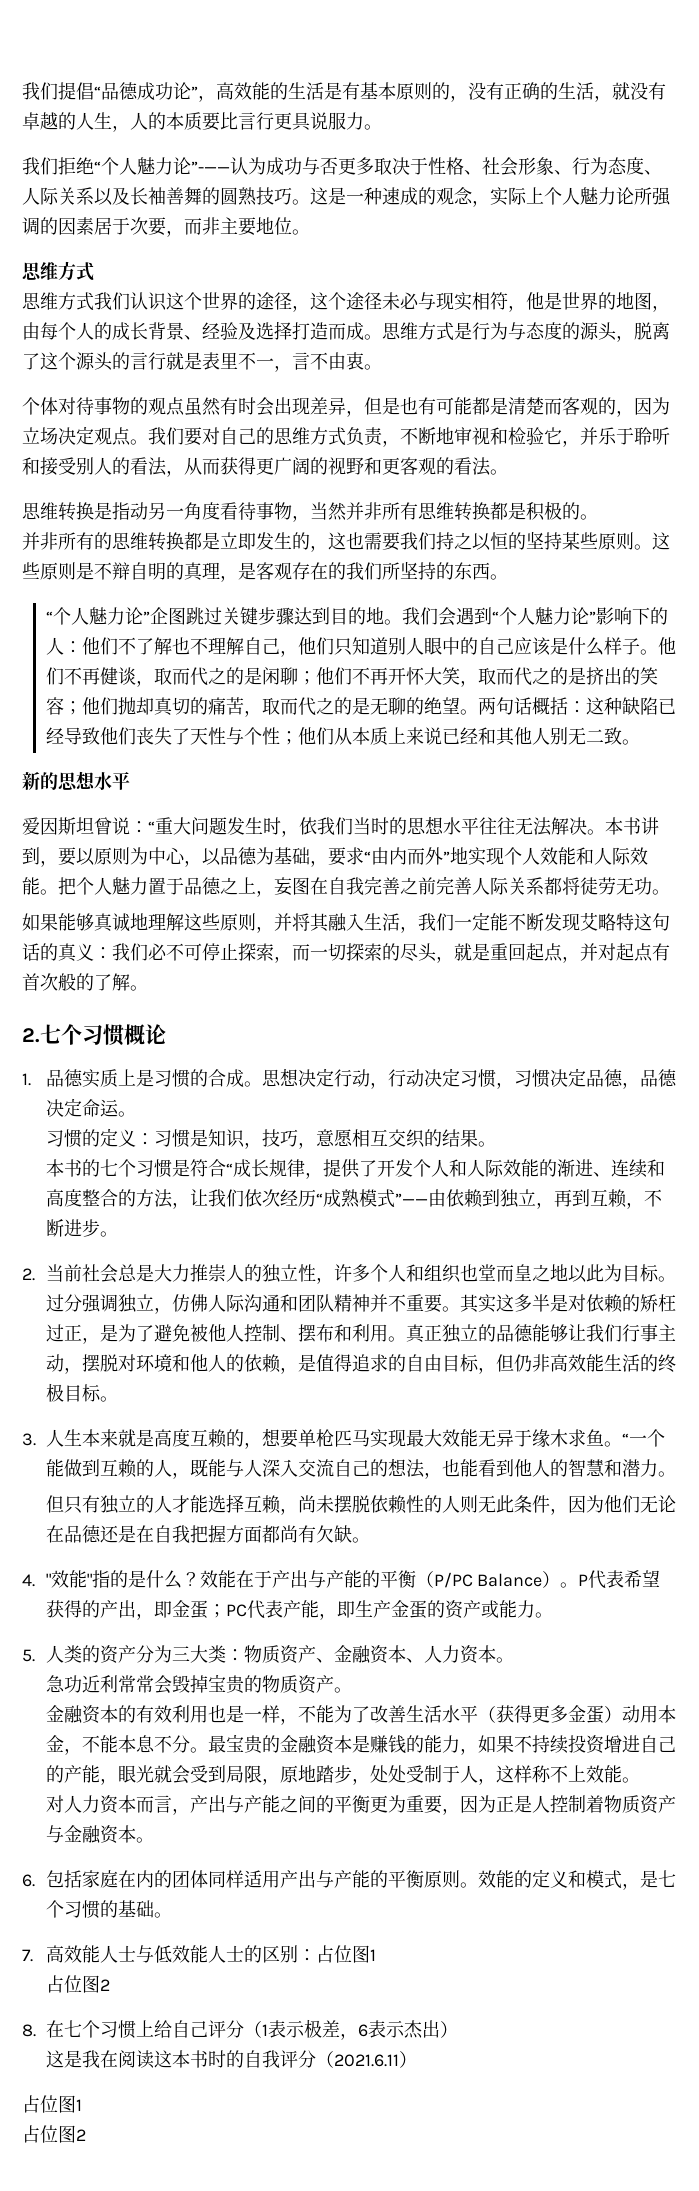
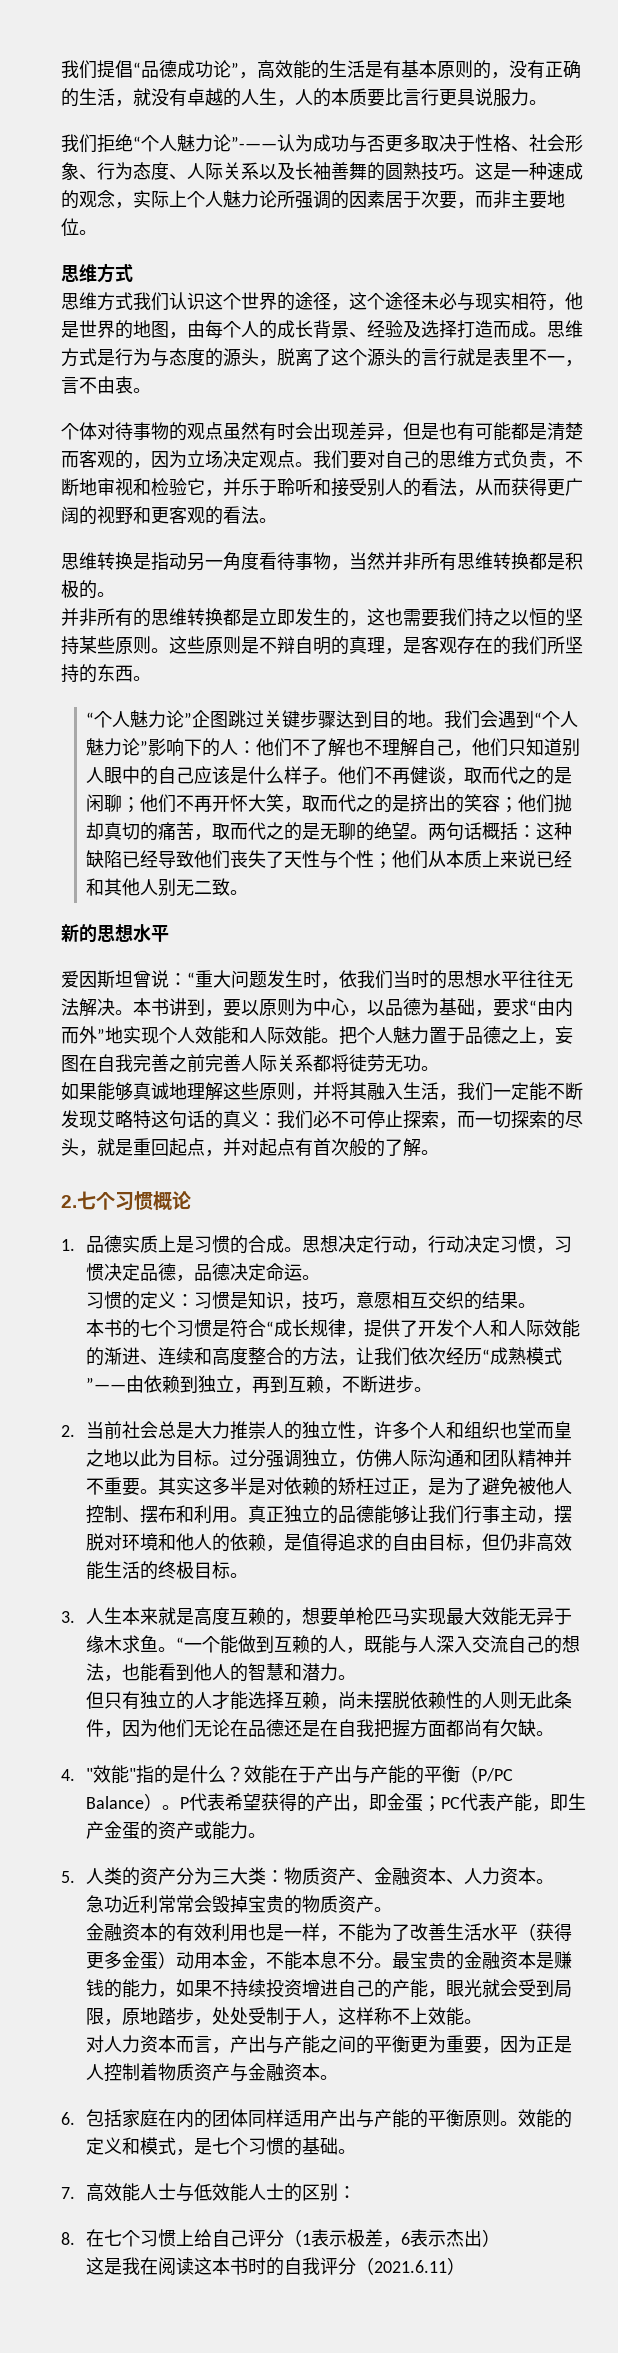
- 7.高效能人士与低效能人士的区别：占位图1
- 占位图2
+ 7.高效能人士与低效能人士的区别：
  这是我在阅读这本书时的自我评分（2021.6.11）
- 占位图1
- 占位图2

